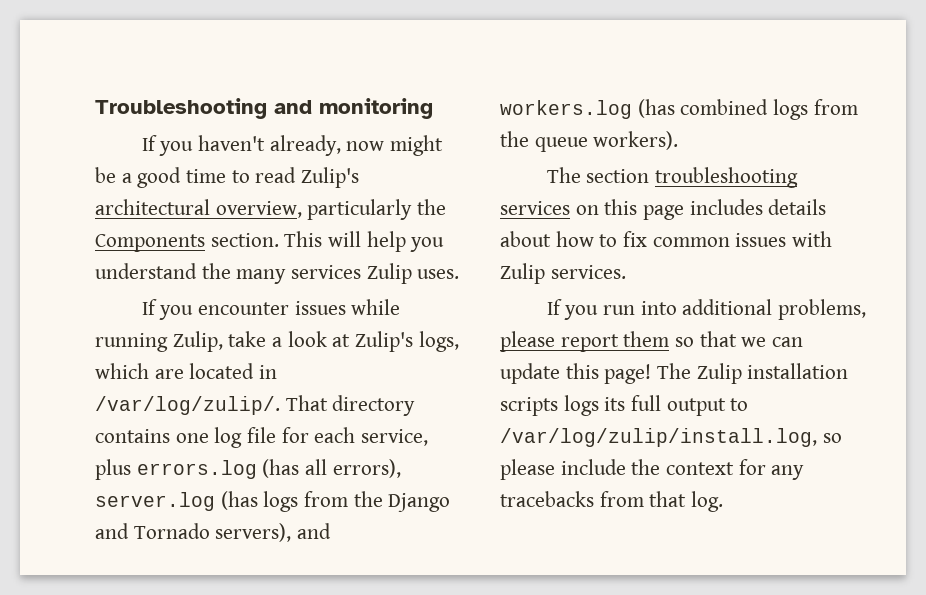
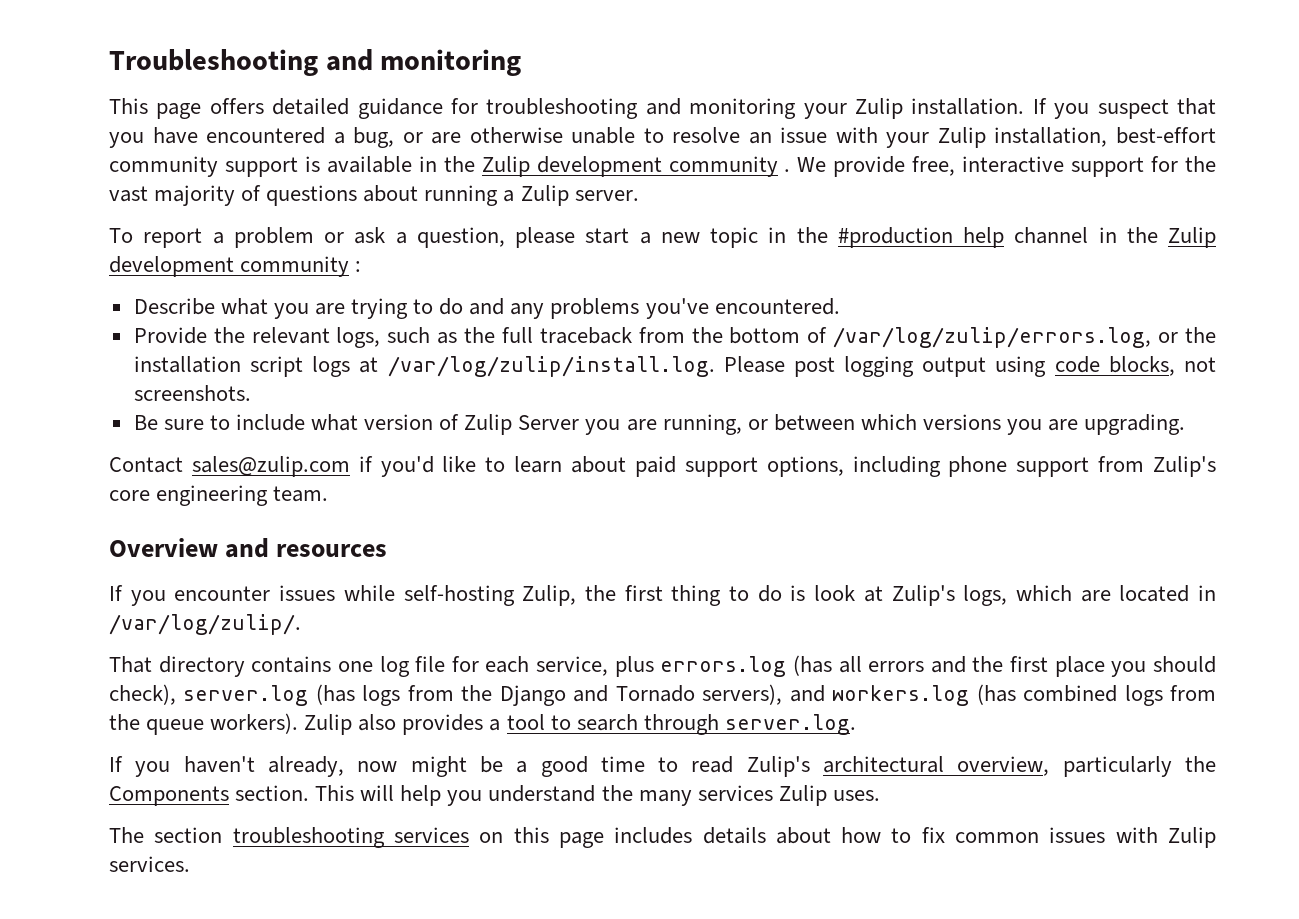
+ This page offers detailed guidance for troubleshooting and monitoring your Zulip installation. If you suspect that you have encountered a bug, or are otherwise unable to resolve an issue with your Zulip installation, best-effort community support is available in the Zulip development community . We provide free, interactive support for the vast majority of questions about running a Zulip server.
+ To report a problem or ask a question, please start a new topic in the #production help channel in the Zulip development community :
+ Describe what you are trying to do and any problems you've encountered.
+ Provide the relevant logs, such as the full traceback from the bottom of /var/log/zulip/errors.log, or the installation script logs at /var/log/zulip/install.log. Please post logging output using code blocks, not screenshots.
+ Be sure to include what version of Zulip Server you are running, or between which versions you are upgrading.
+ Contact sales@zulip.com if you'd like to learn about paid support options, including phone support from Zulip's core engineering team.
+ Overview and resources
+ If you encounter issues while self-hosting Zulip, the first thing to do is look at Zulip's logs, which are located in /var/log/zulip/.
+ That directory contains one log file for each service, plus errors.log (has all errors and the first place you should check), server.log (has logs from the Django and Tornado servers), and workers.log (has combined logs from the queue workers). Zulip also provides a tool to search through server.log.
- If you encounter issues while running Zulip, take a look at Zulip's logs, which are located in /var/log/zulip/. That directory contains one log file for each service, plus errors.log (has all errors), server.log (has logs from the Django and Tornado servers), and workers.log (has combined logs from the queue workers).
- If you run into additional problems, please report them so that we can update this page! The Zulip installation scripts logs its full output to /var/log/zulip/install.log, so please include the context for any tracebacks from that log.

